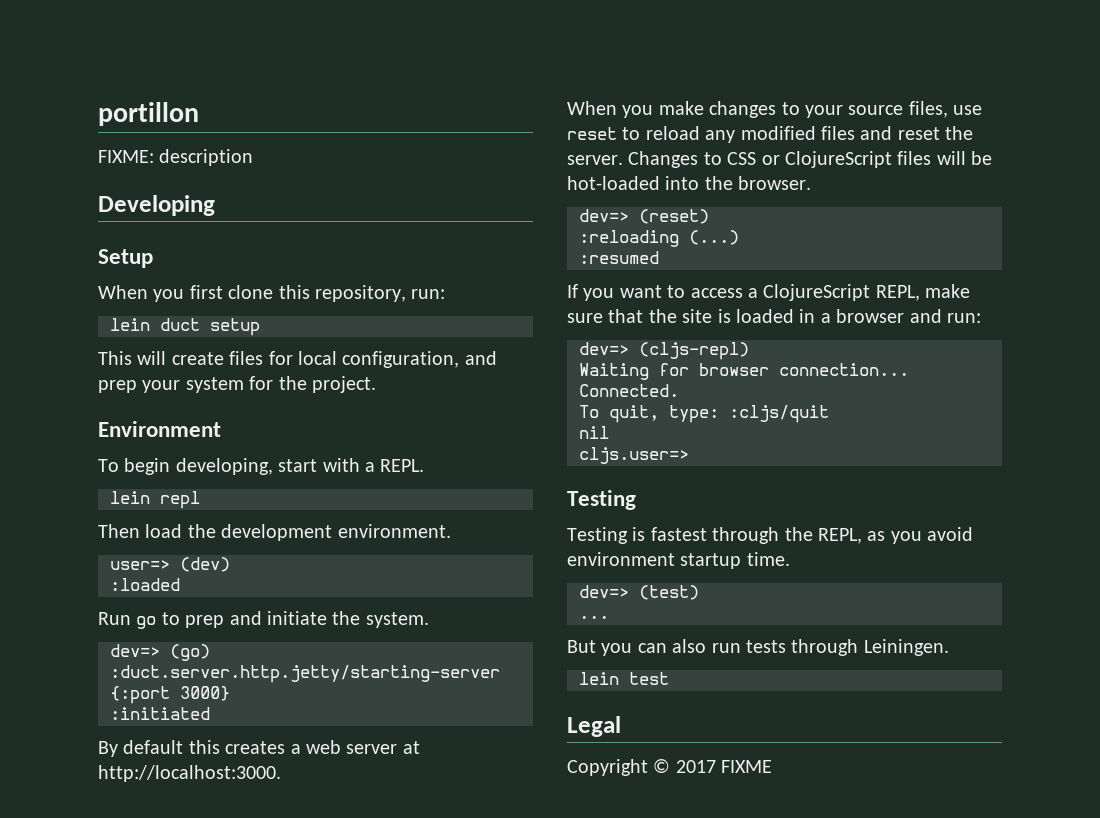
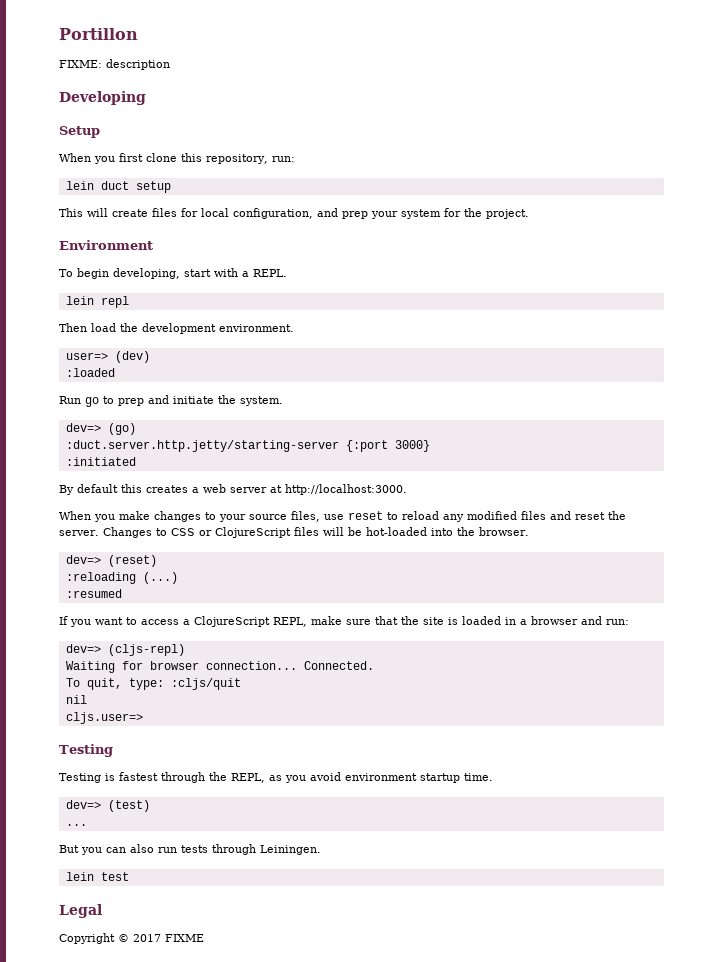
- portillon
+ Portillon

